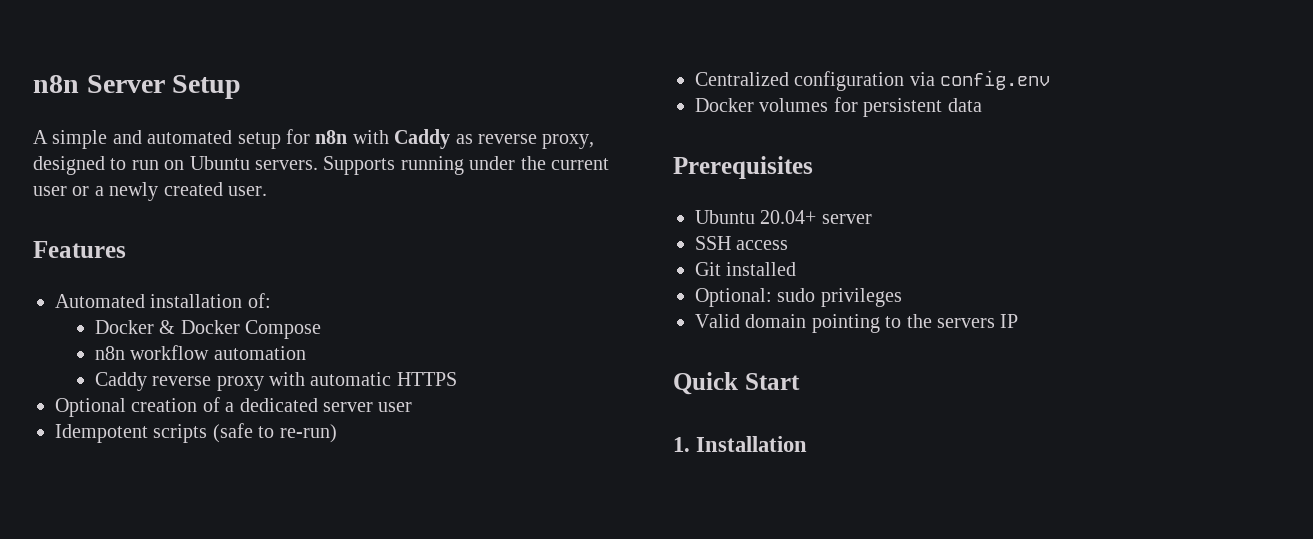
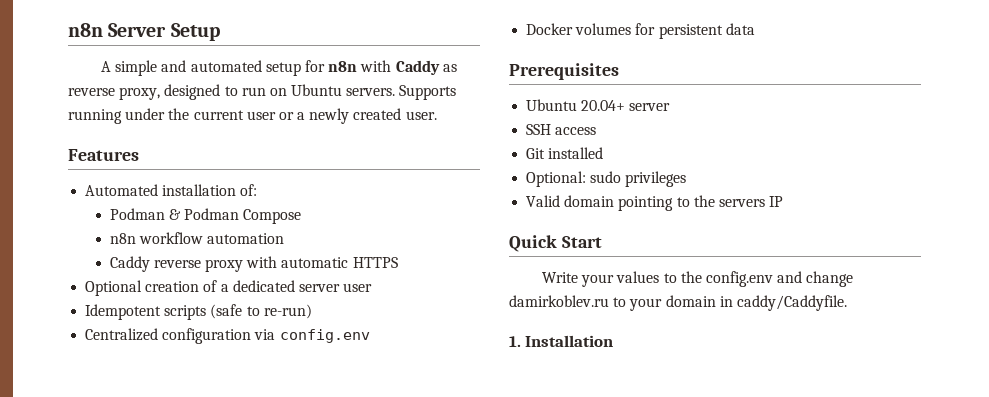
- Docker & Docker Compose
+ Podman & Podman Compose
+ Write your values to the config.env and change damirkoblev.ru to your domain in caddy/Caddyfile.

